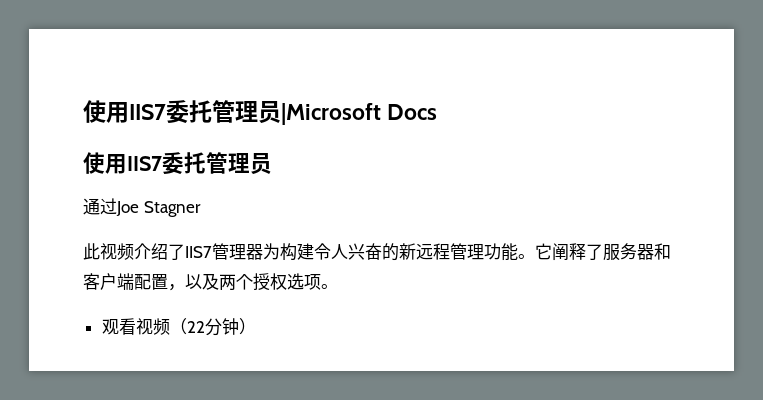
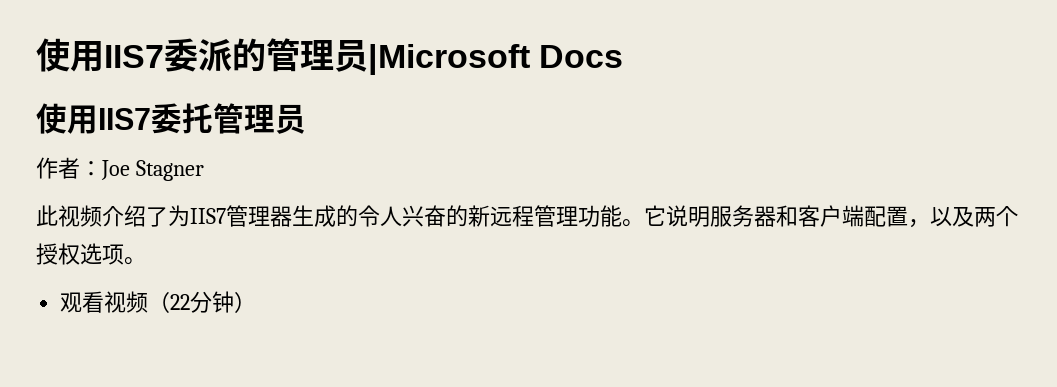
- 使用IIS7委托管理员|Microsoft Docs
+ 使用IIS7委派的管理员|Microsoft Docs
- 通过Joe Stagner
+ 作者：Joe Stagner
- 此视频介绍了IIS7管理器为构建令人兴奋的新远程管理功能。
+ 此视频介绍了为IIS7管理器生成的令人兴奋的新远程管理功能。
- 它阐释了服务器和客户端配置，以及两个授权选项。
+ 它说明服务器和客户端配置，以及两个授权选项。

